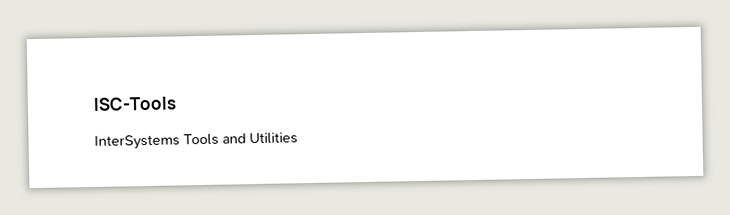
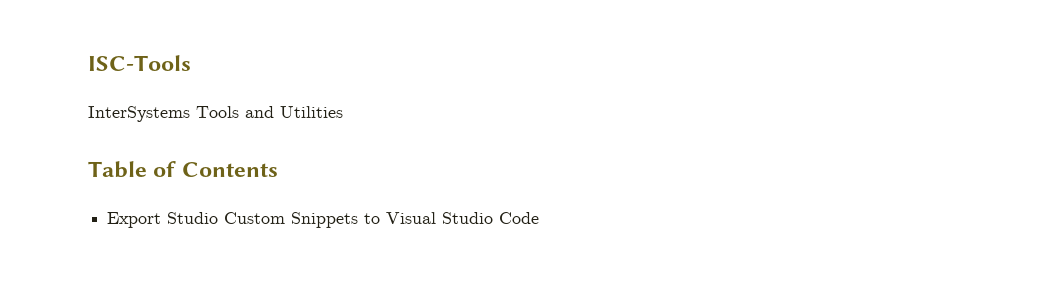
+ Table of Contents
+ Export Studio Custom Snippets to Visual Studio Code

